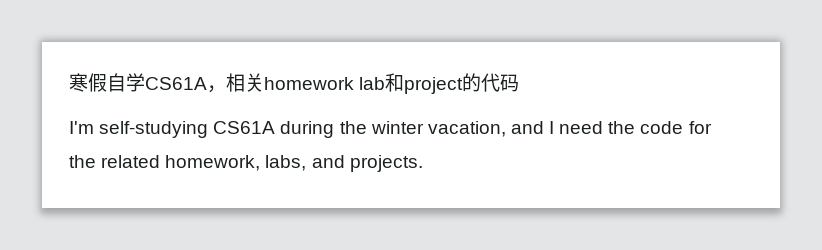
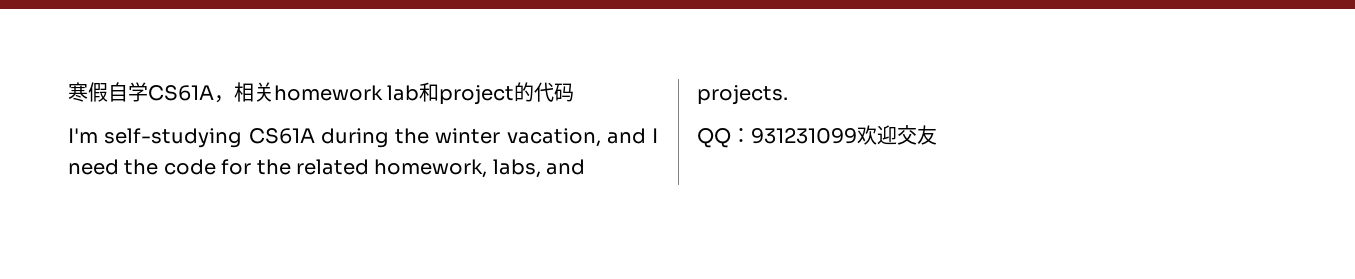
+ QQ：931231099欢迎交友

